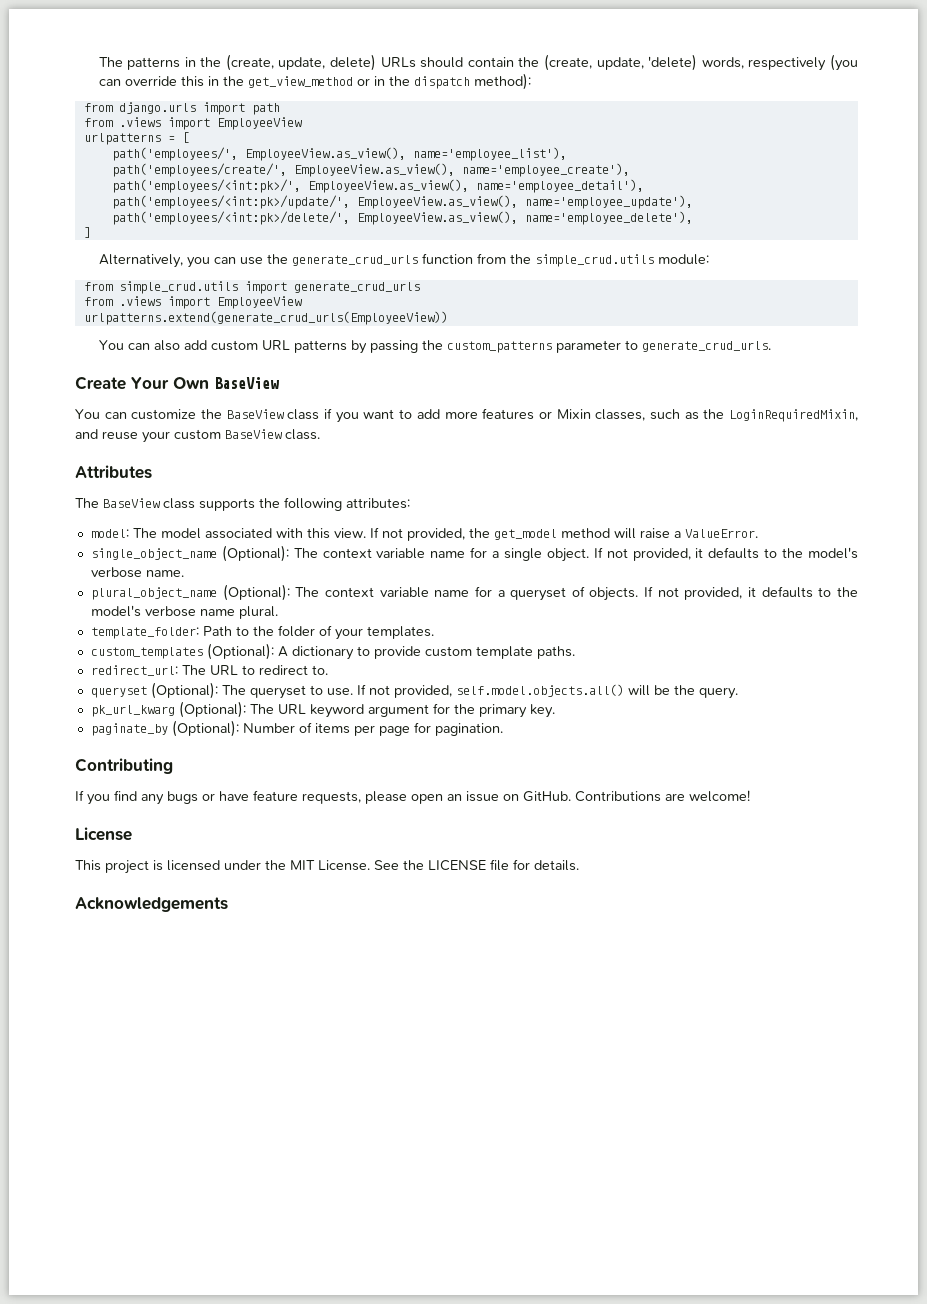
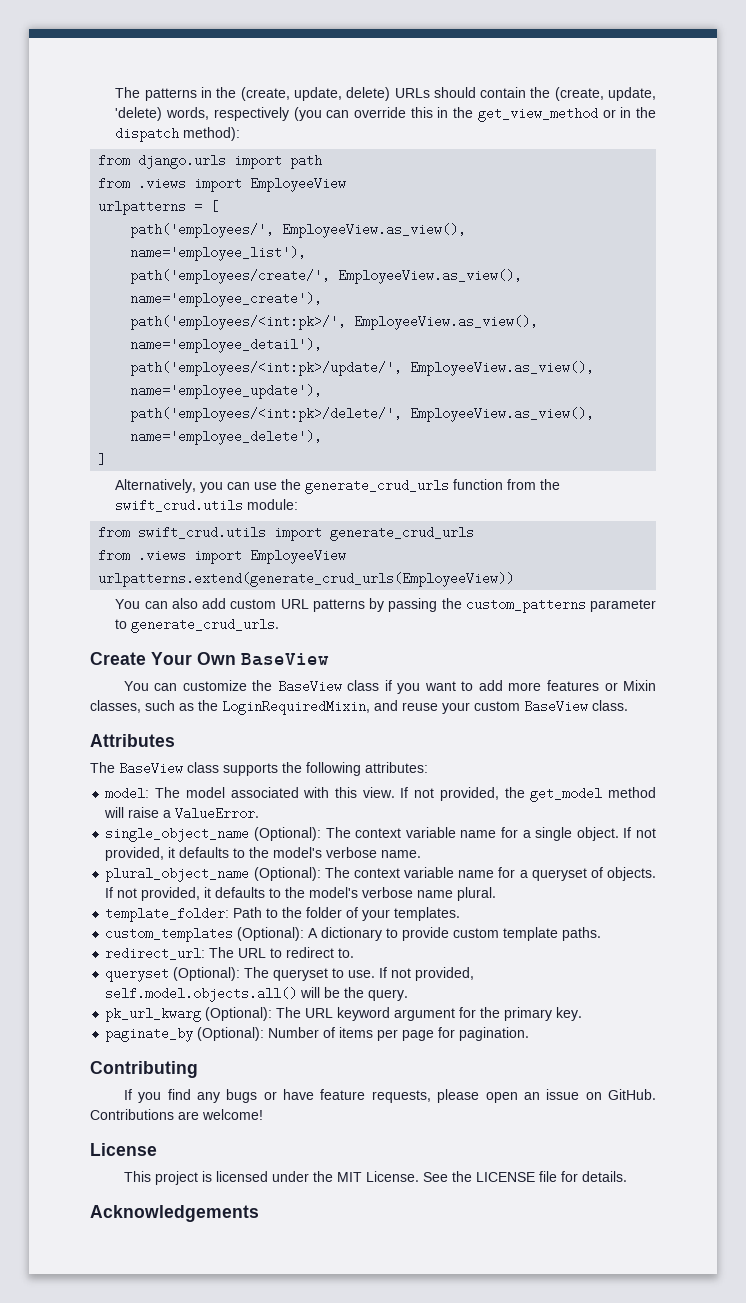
- Alternatively, you can use the generate_crud_urls function from the simple_crud.utils module:
+ Alternatively, you can use the generate_crud_urls function from the swift_crud.utils module:
- from simple_crud.utils import generate_crud_urls
+ from swift_crud.utils import generate_crud_urls

